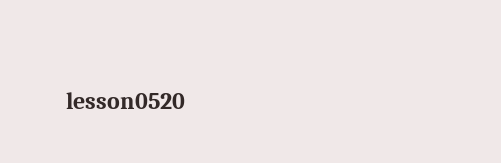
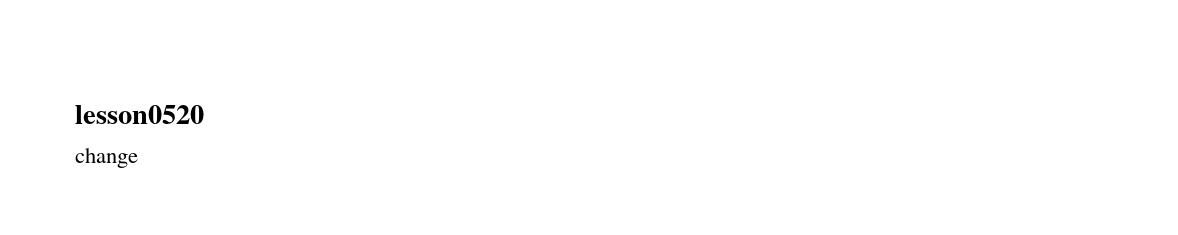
+ change

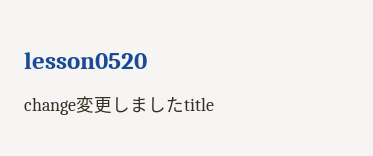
- change
+ change変更しましたtitle

